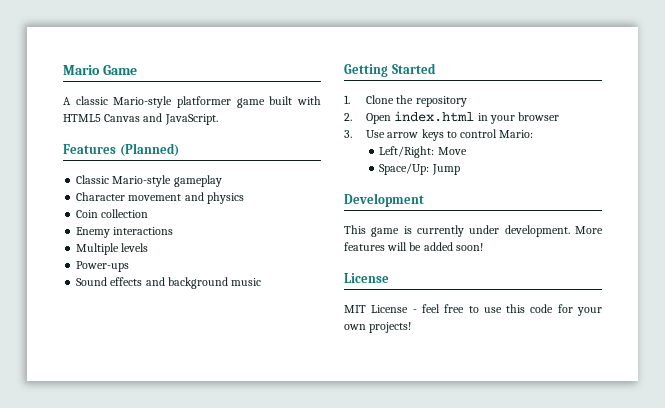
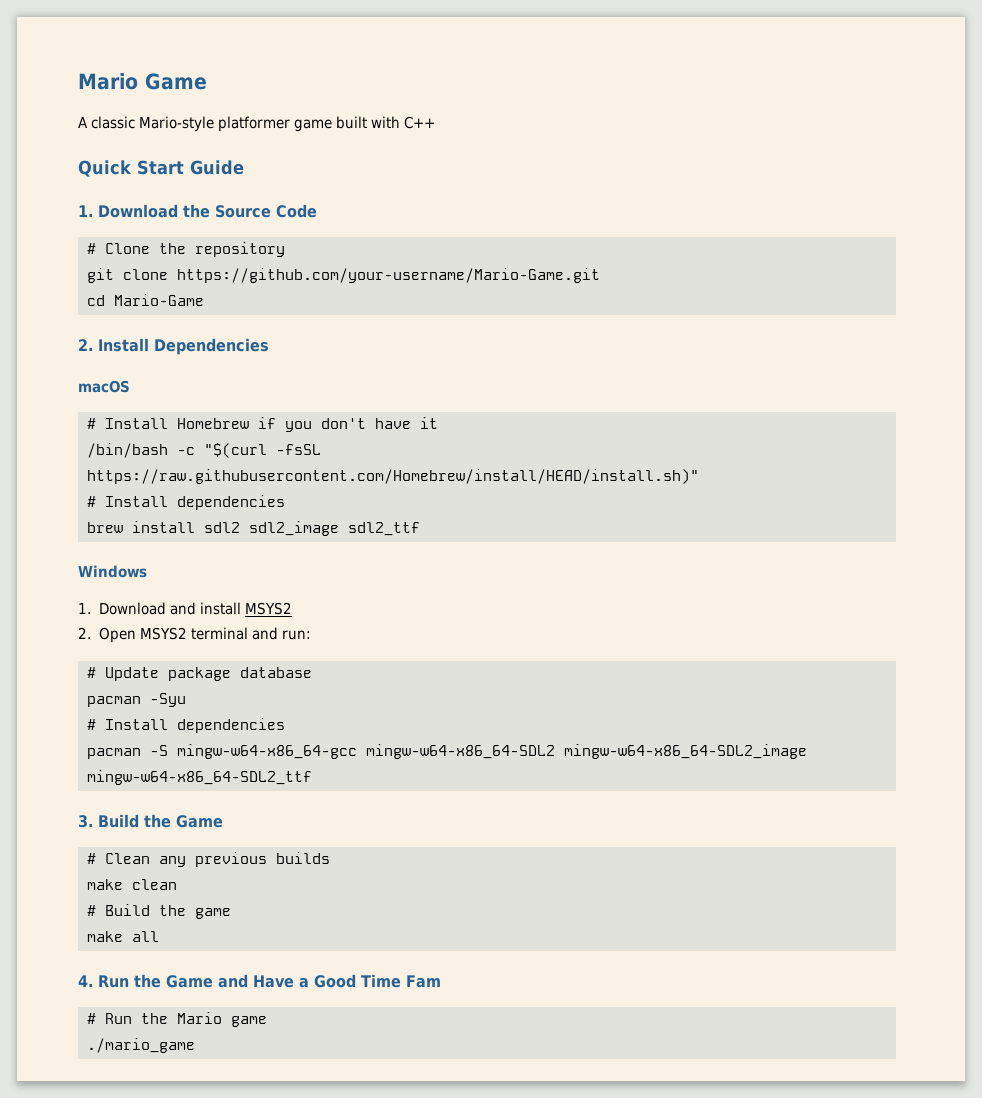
- A classic Mario-style platformer game built with HTML5 Canvas and JavaScript.
- Features (Planned)
- Classic Mario-style gameplay
- Character movement and physics
- Coin collection
- Enemy interactions
- Multiple levels
- Power-ups
- Sound effects and background music
- Getting Started
- 1. Clone the repository
- 2. Open index.html in your browser
- 3. Use arrow keys to control Mario:
- Left/Right: Move
- Space/Up: Jump
- Development
- This game is currently under development. More features will be added soon!
- License
- MIT License - feel free to use this code for your own projects!
+ A classic Mario-style platformer game built with C++
+ Quick Start Guide
+ 1. Download the Source Code
+ # Clone the repository
+ git clone https://github.com/your-username/Mario-Game.git
+ cd Mario-Game
+ 2. Install Dependencies
+ macOS
+ # Install Homebrew if you don't have it
+ /bin/bash -c "$(curl -fsSL https://raw.githubusercontent.com/Homebrew/install/HEAD/install.sh)"
+ # Install dependencies
+ brew install sdl2 sdl2_image sdl2_ttf
+ Windows
+ 1. Download and install MSYS2
+ 2. Open MSYS2 terminal and run:
+ # Update package database
+ pacman -Syu
+ # Install dependencies
+ pacman -S mingw-w64-x86_64-gcc mingw-w64-x86_64-SDL2 mingw-w64-x86_64-SDL2_image mingw-w64-x86_64-SDL2_ttf
+ 3. Build the Game
+ # Clean any previous builds
+ make clean
+ # Build the game
+ make all
+ 4. Run the Game and Have a Good Time Fam
+ # Run the Mario game
+ ./mario_game

